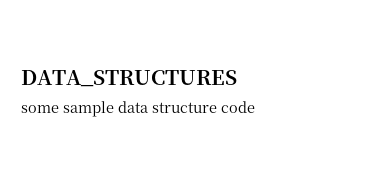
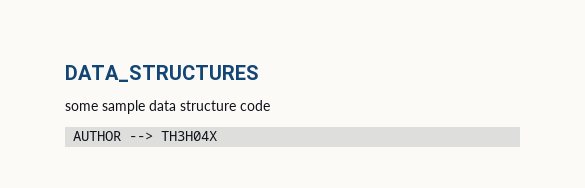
+ AUTHOR --> TH3H04X

